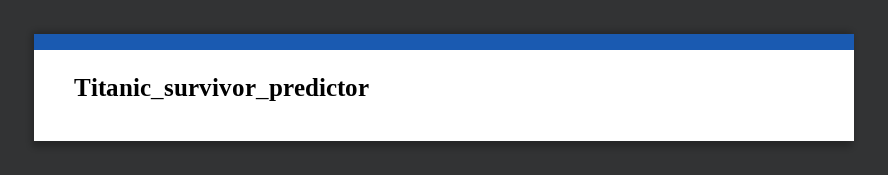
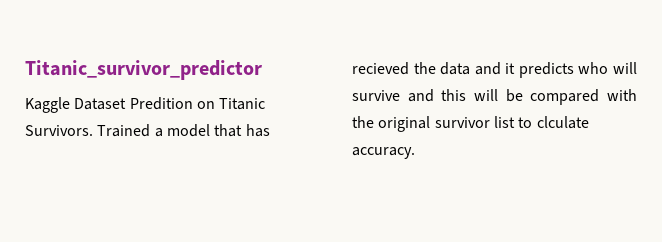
+ Kaggle Dataset Predition on Titanic Survivors. Trained a model that has recieved the data and it predicts who will survive and this will be compared with the original survivor list to clculate accuracy.

